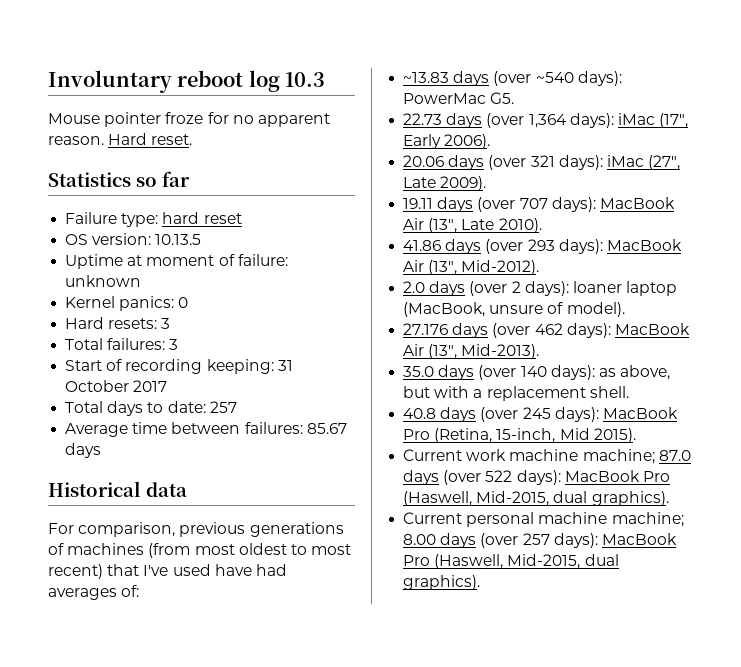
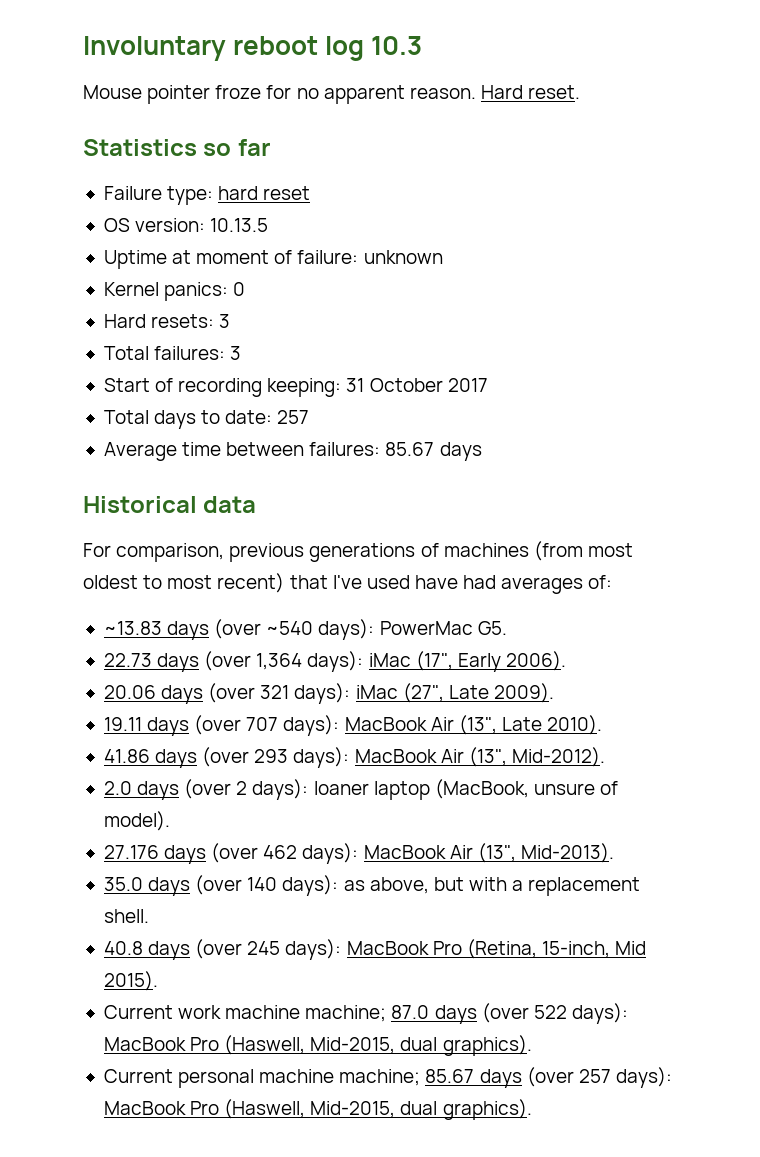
- Current personal machine machine; 8.00 days (over 257 days): MacBook Pro (Haswell, Mid-2015, dual graphics).
+ Current personal machine machine; 85.67 days (over 257 days): MacBook Pro (Haswell, Mid-2015, dual graphics).

